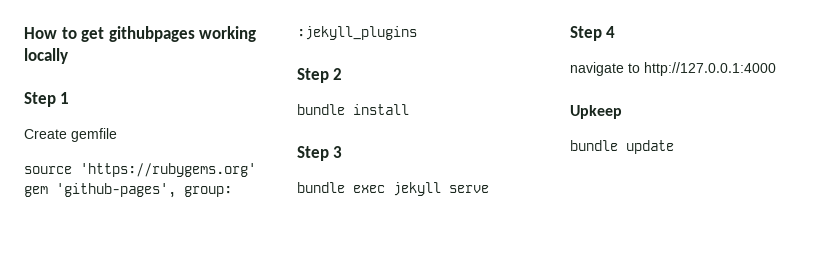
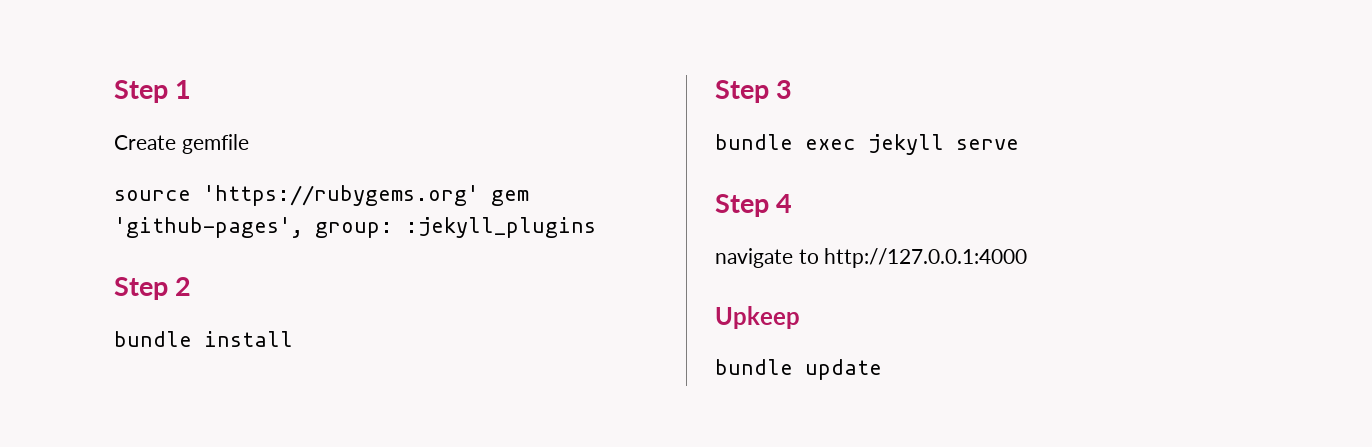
- How to get githubpages working locally

